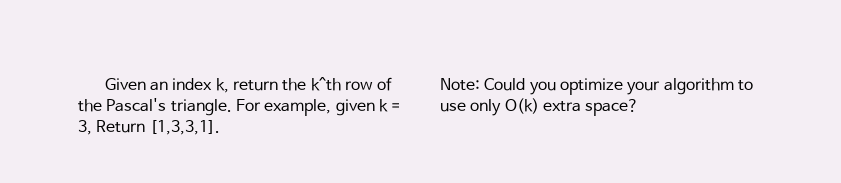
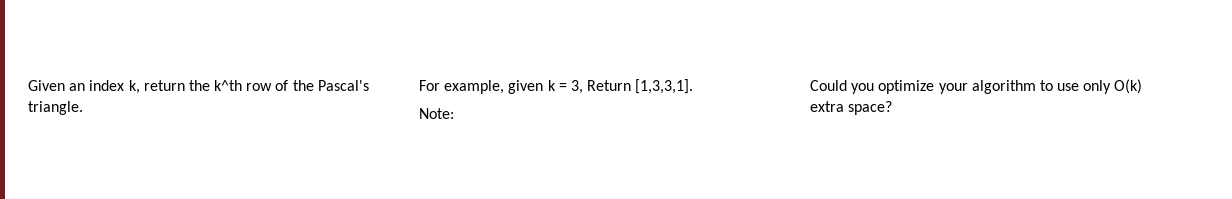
- Given an index k, return the k^th row of the Pascal's triangle. For example, given k = 3, Return [1,3,3,1].
+ Given an index k, return the k^th row of the Pascal's triangle.
+ For example, given k = 3, Return [1,3,3,1].
- Note: Could you optimize your algorithm to use only O(k) extra space?
+ Note:
+ Could you optimize your algorithm to use only O(k) extra space?

